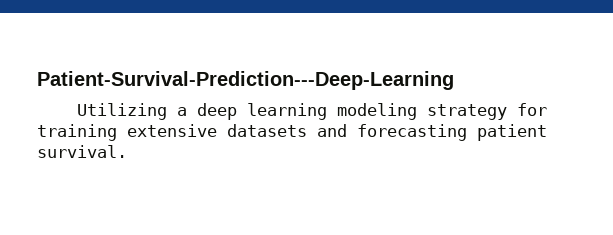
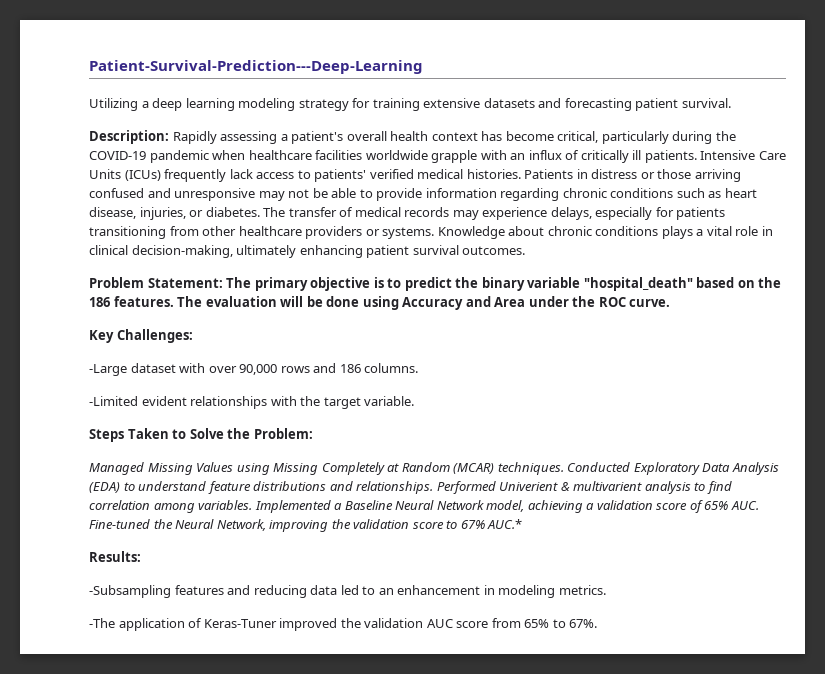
+ Description: Rapidly assessing a patient's overall health context has become critical, particularly during the COVID-19 pandemic when healthcare facilities worldwide grapple with an influx of critically ill patients. Intensive Care Units (ICUs) frequently lack access to patients' verified medical histories. Patients in distress or those arriving confused and unresponsive may not be able to provide information regarding chronic conditions such as heart disease, injuries, or diabetes. The transfer of medical records may experience delays, especially for patients transitioning from other healthcare providers or systems. Knowledge about chronic conditions plays a vital role in clinical decision-making, ultimately enhancing patient survival outcomes.
+ Problem Statement: The primary objective is to predict the binary variable "hospital_death" based on the 186 features. The evaluation will be done using Accuracy and Area under the ROC curve.
+ Key Challenges:
+ -Large dataset with over 90,000 rows and 186 columns.
+ -Limited evident relationships with the target variable.
+ Steps Taken to Solve the Problem:
+ Managed Missing Values using Missing Completely at Random (MCAR) techniques. Conducted Exploratory Data Analysis (EDA) to understand feature distributions and relationships. Performed Univerient & multivarient analysis to find correlation among variables. Implemented a Baseline Neural Network model, achieving a validation score of 65% AUC. Fine-tuned the Neural Network, improving the validation score to 67% AUC.*
+ Results:
+ -Subsampling features and reducing data led to an enhancement in modeling metrics.
+ -The application of Keras-Tuner improved the validation AUC score from 65% to 67%.

